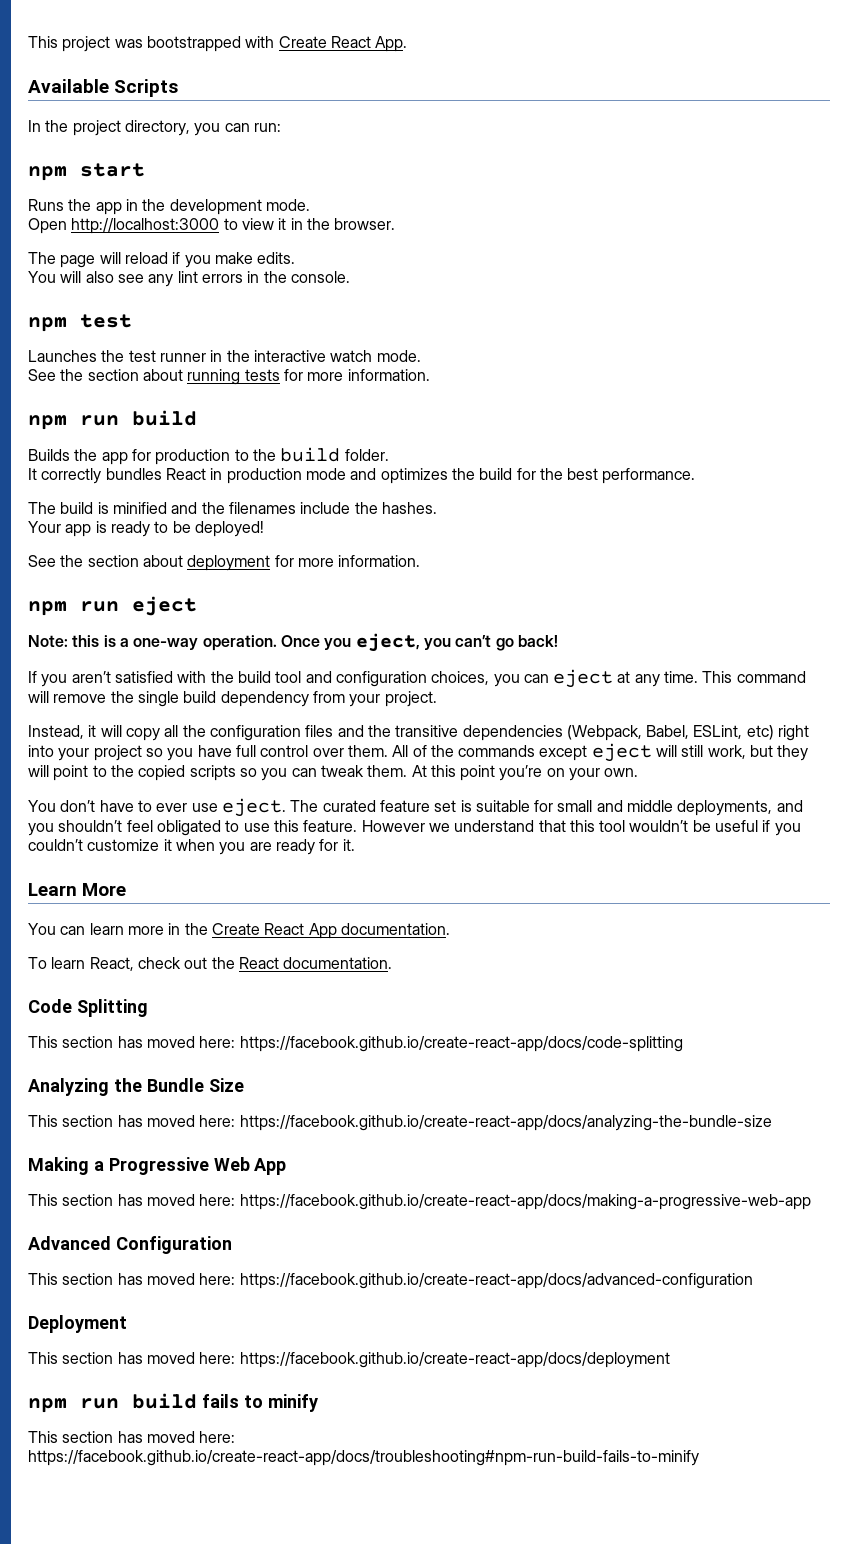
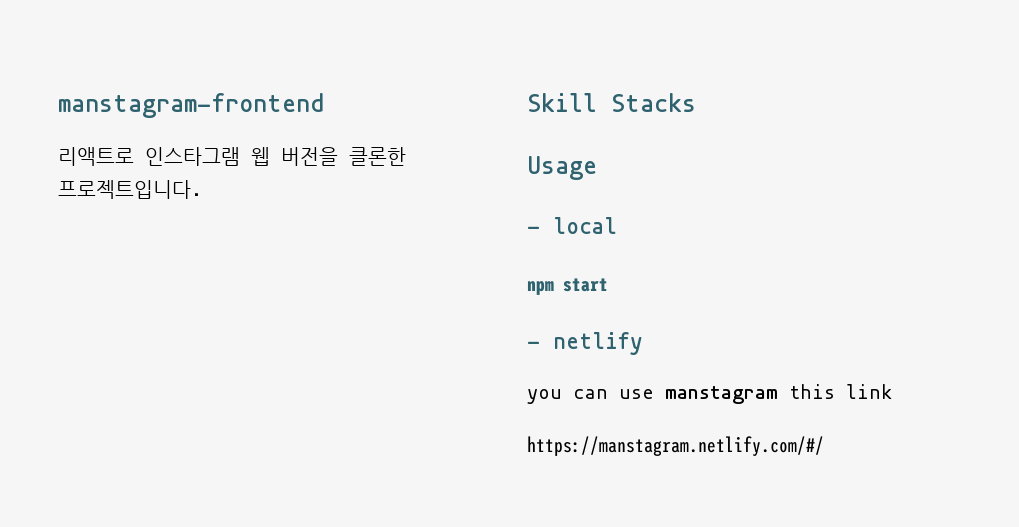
- This project was bootstrapped with Create React App.
- Available Scripts
- In the project directory, you can run:
+ manstagram-frontend
+ 리액트로 인스타그램 웹 버전을 클론한 프로젝트입니다.
+ Skill Stacks
+ Usage
+ - local
  npm start
- Runs the app in the development mode.
- Open http://localhost:3000 to view it in the browser.
- The page will reload if you make edits.
- You will also see any lint errors in the console.
- npm test
- Launches the test runner in the interactive watch mode.
- See the section about running tests for more information.
- npm run build
- Builds the app for production to the build folder.
- It correctly bundles React in production mode and optimizes the build for the best performance.
- The build is minified and the filenames include the hashes.
- Your app is ready to be deployed!
- See the section about deployment for more information.
- npm run eject
- Note: this is a one-way operation. Once you eject, you can’t go back!
- If you aren’t satisfied with the build tool and configuration choices, you can eject at any time. This command will remove the single build dependency from your project.
- Instead, it will copy all the configuration files and the transitive dependencies (Webpack, Babel, ESLint, etc) right into your project so you have full control over them. All of the commands except eject will still work, but they will point to the copied scripts so you can tweak them. At this point you’re on your own.
- You don’t have to ever use eject. The curated feature set is suitable for small and middle deployments, and you shouldn’t feel obligated to use this feature. However we understand that this tool wouldn’t be useful if you couldn’t customize it when you are ready for it.
- Learn More
- You can learn more in the Create React App documentation.
- To learn React, check out the React documentation.
- Code Splitting
- This section has moved here: https://facebook.github.io/create-react-app/docs/code-splitting
- Analyzing the Bundle Size
- This section has moved here: https://facebook.github.io/create-react-app/docs/analyzing-the-bundle-size
- Making a Progressive Web App
- This section has moved here: https://facebook.github.io/create-react-app/docs/making-a-progressive-web-app
- Advanced Configuration
- This section has moved here: https://facebook.github.io/create-react-app/docs/advanced-configuration
- Deployment
- This section has moved here: https://facebook.github.io/create-react-app/docs/deployment
- npm run build fails to minify
- This section has moved here: https://facebook.github.io/create-react-app/docs/troubleshooting#npm-run-build-fails-to-minify
+ - netlify
+ you can use manstagram this link
+ https://manstagram.netlify.com/#/

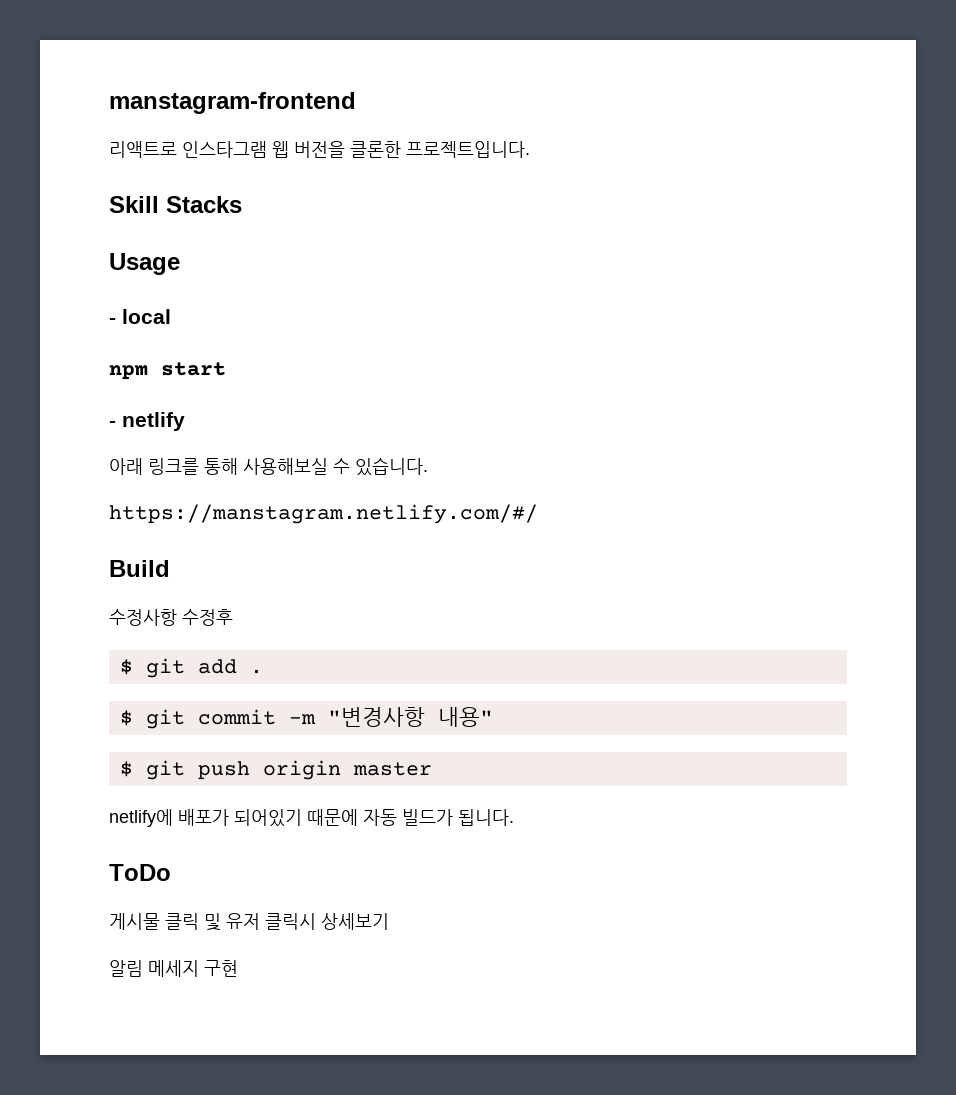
- you can use manstagram this link
+ 아래 링크를 통해 사용해보실 수 있습니다.
  https://manstagram.netlify.com/#/
+ Build
+ 수정사항 수정후
+ $ git add .
+ $ git commit -m "변경사항 내용"
+ $ git push origin master
+ netlify에 배포가 되어있기 때문에 자동 빌드가 됩니다.
+ ToDo
+ 게시물 클릭 및 유저 클릭시 상세보기
+ 알림 메세지 구현

